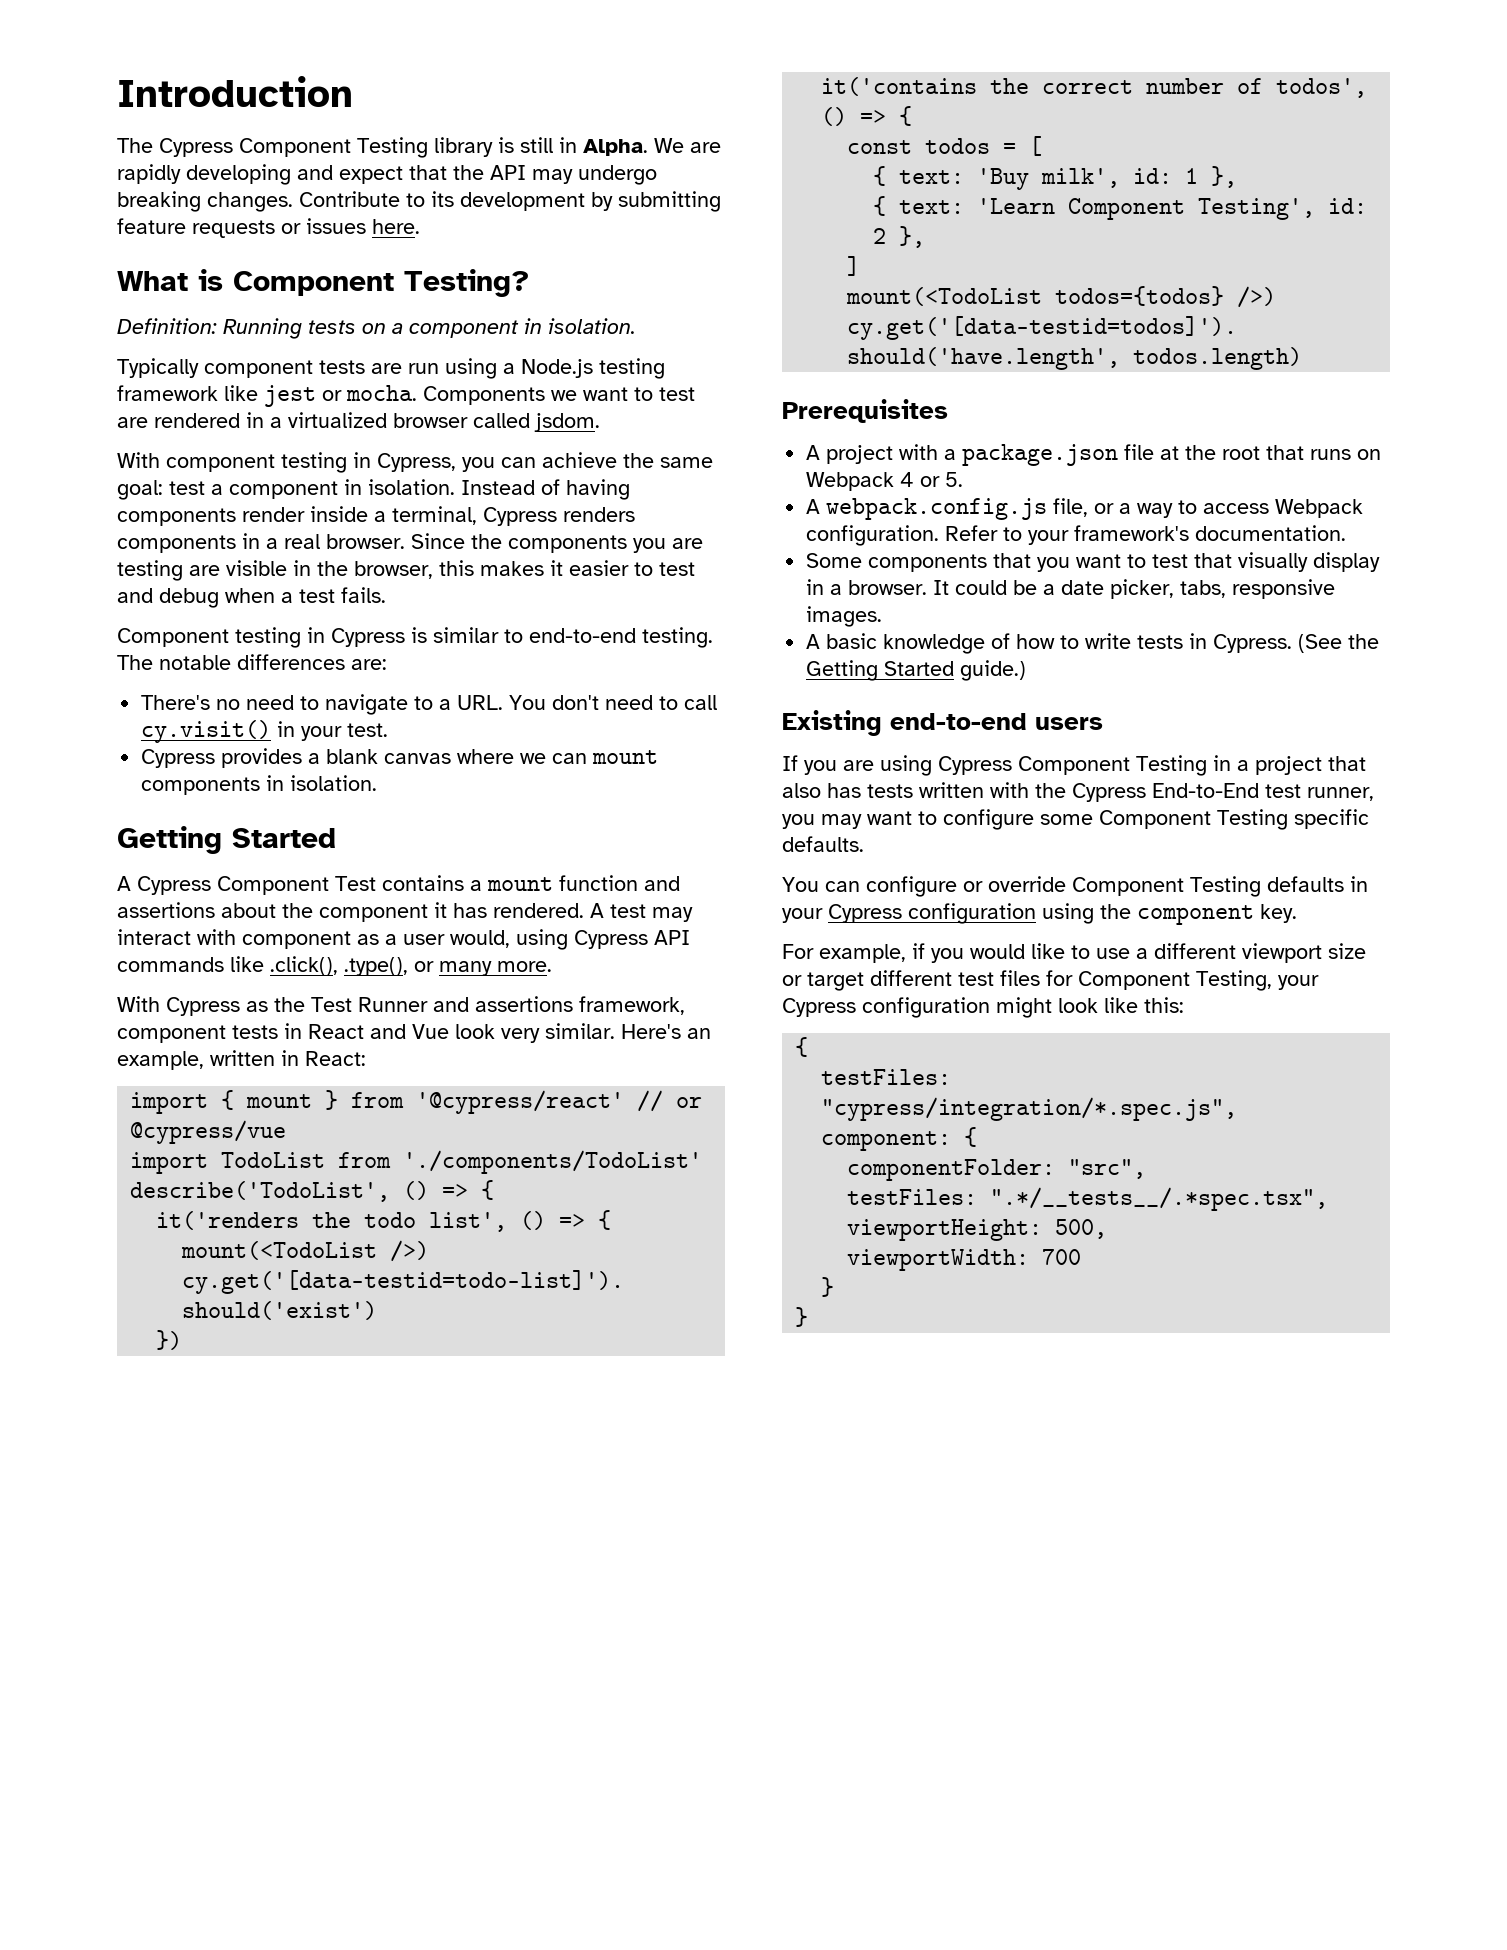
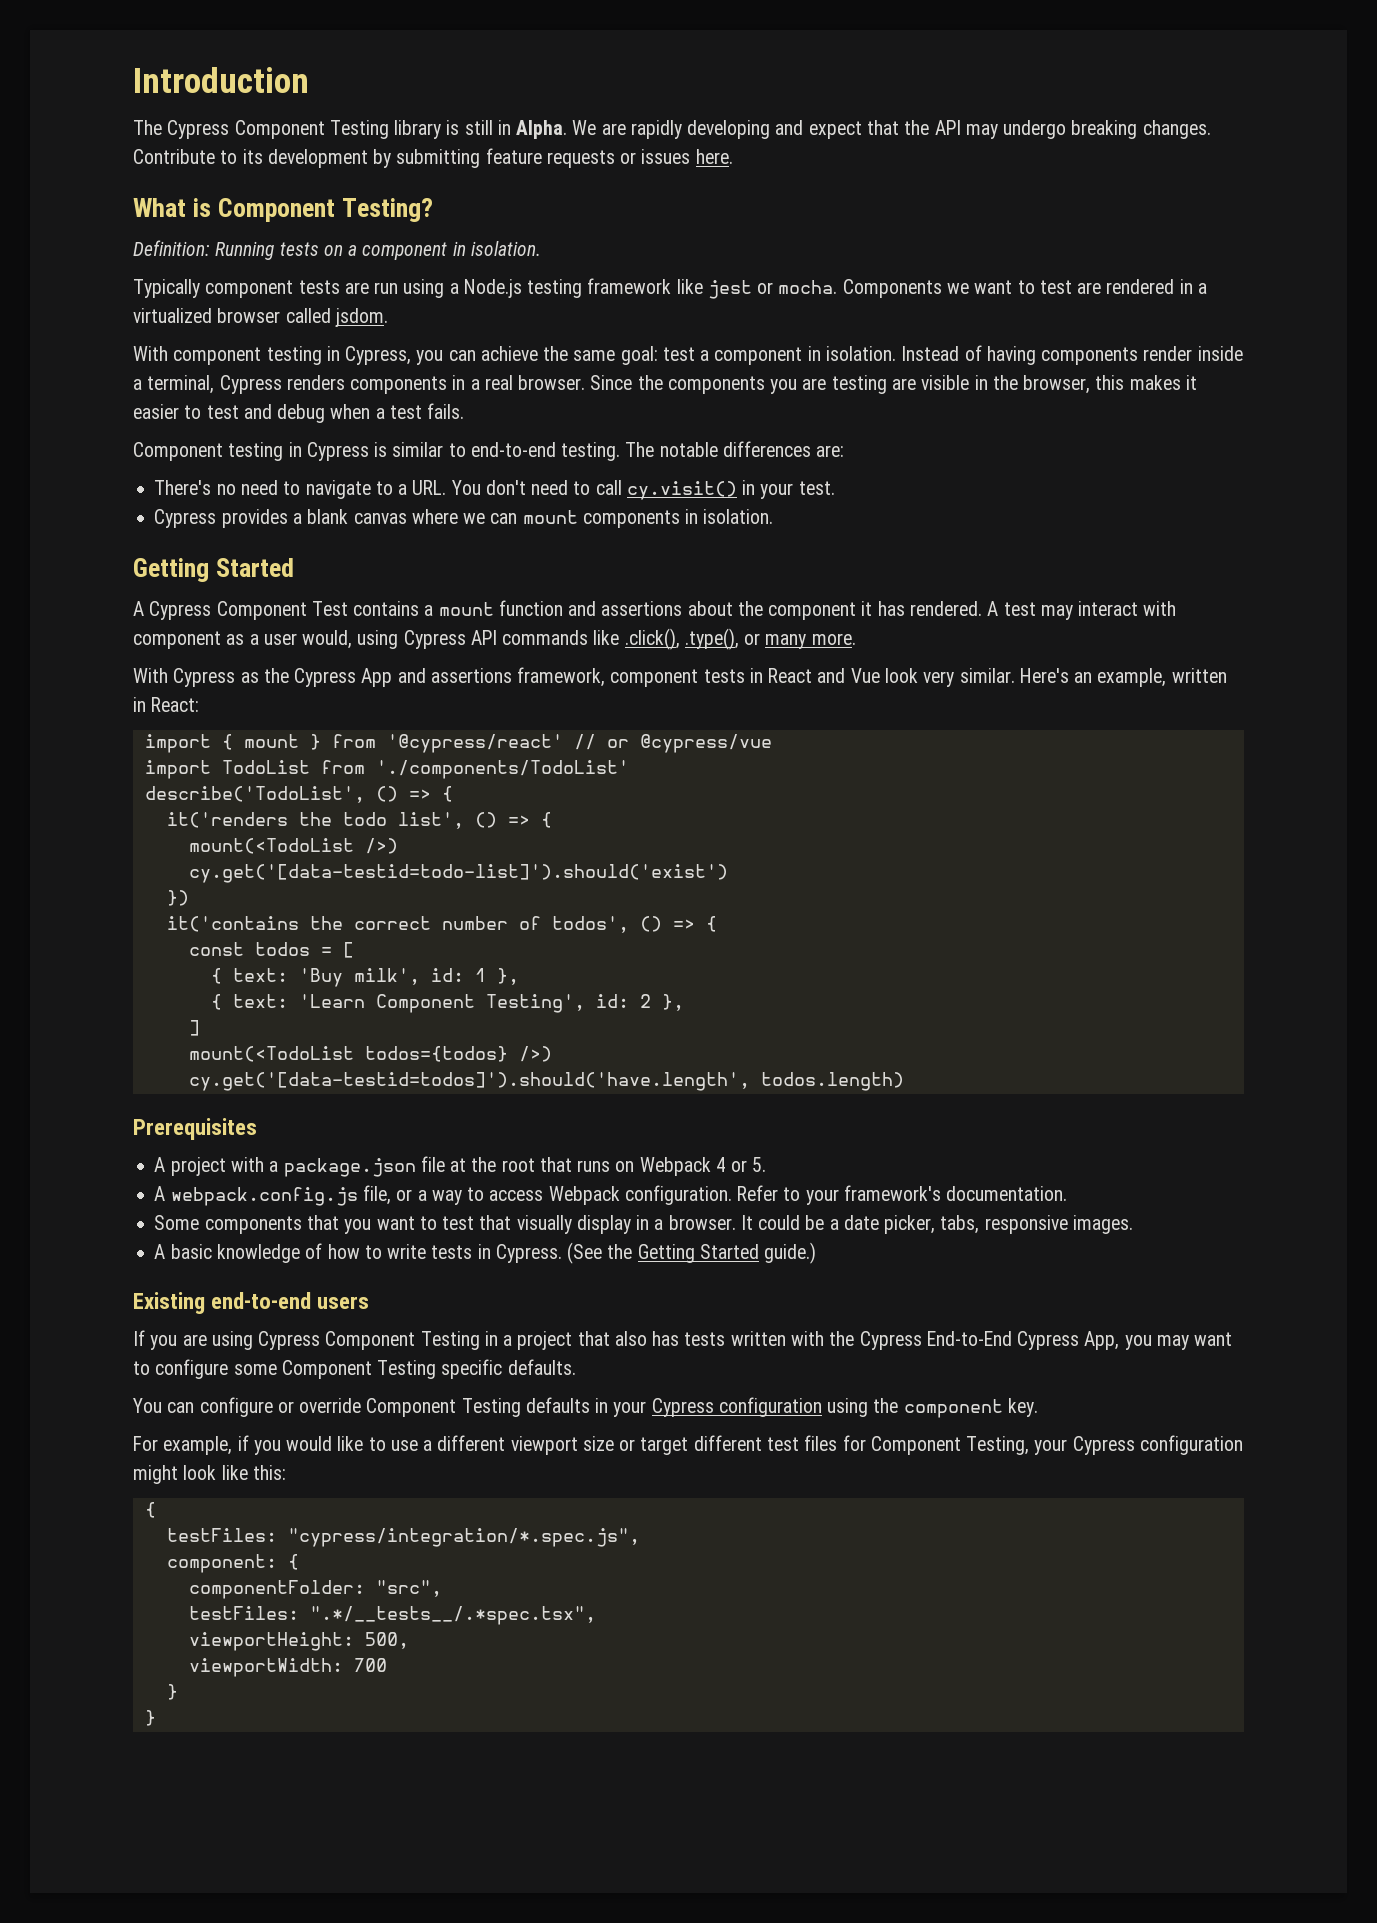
- With Cypress as the Test Runner and assertions framework, component tests in React and Vue look very similar.
+ With Cypress as the Cypress App and assertions framework, component tests in React and Vue look very similar.
- If you are using Cypress Component Testing in a project that also has tests written with the Cypress End-to-End test runner, you may want to configure some Component Testing specific defaults.
+ If you are using Cypress Component Testing in a project that also has tests written with the Cypress End-to-End Cypress App, you may want to configure some Component Testing specific defaults.

